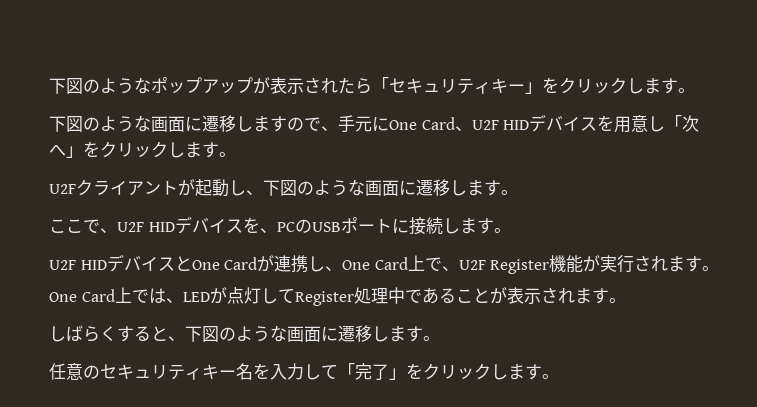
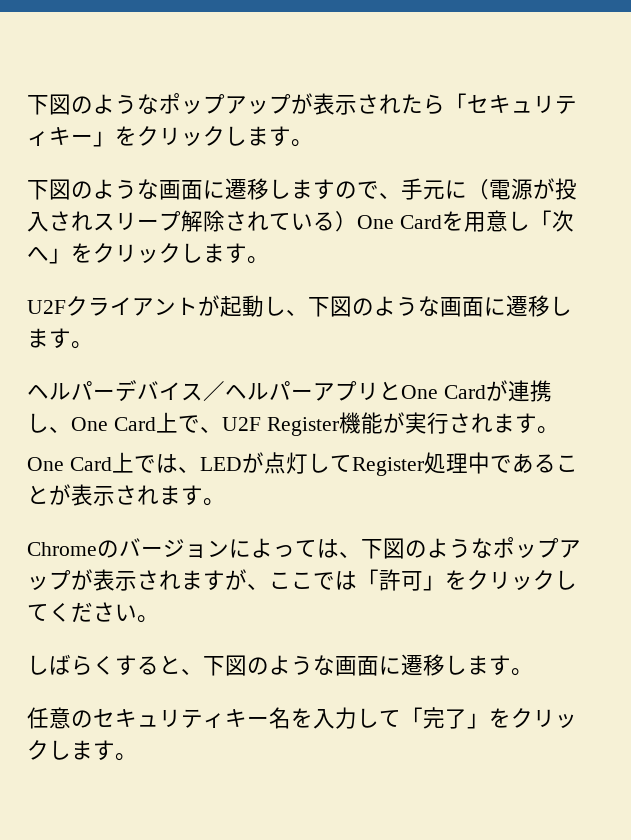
- 下図のような画面に遷移しますので、手元にOne Card、U2F HIDデバイスを用意し「次へ」をクリックします。
+ 下図のような画面に遷移しますので、手元に（電源が投入されスリープ解除されている）One Cardを用意し「次へ」をクリックします。
- ここで、U2F HIDデバイスを、PCのUSBポートに接続します。
- U2F HIDデバイスとOne Cardが連携し、One Card上で、U2F Register機能が実行されます。
+ ヘルパーデバイス／ヘルパーアプリとOne Cardが連携し、One Card上で、U2F Register機能が実行されます。
+ Chromeのバージョンによっては、下図のようなポップアップが表示されますが、ここでは「許可」をクリックしてください。

